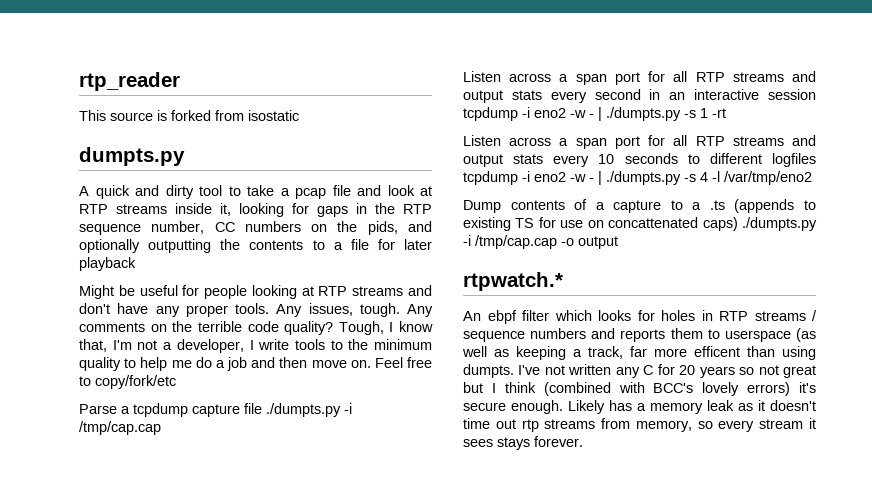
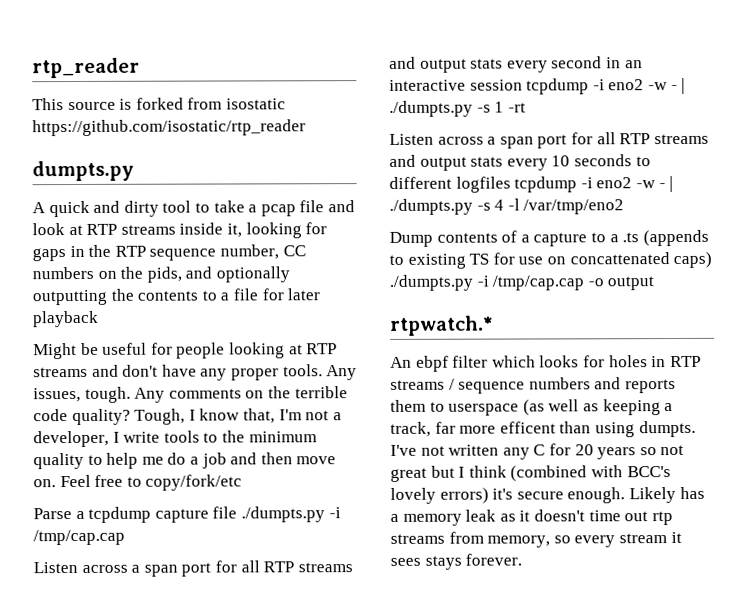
- This source is forked from isostatic
+ This source is forked from isostatic https://github.com/isostatic/rtp_reader

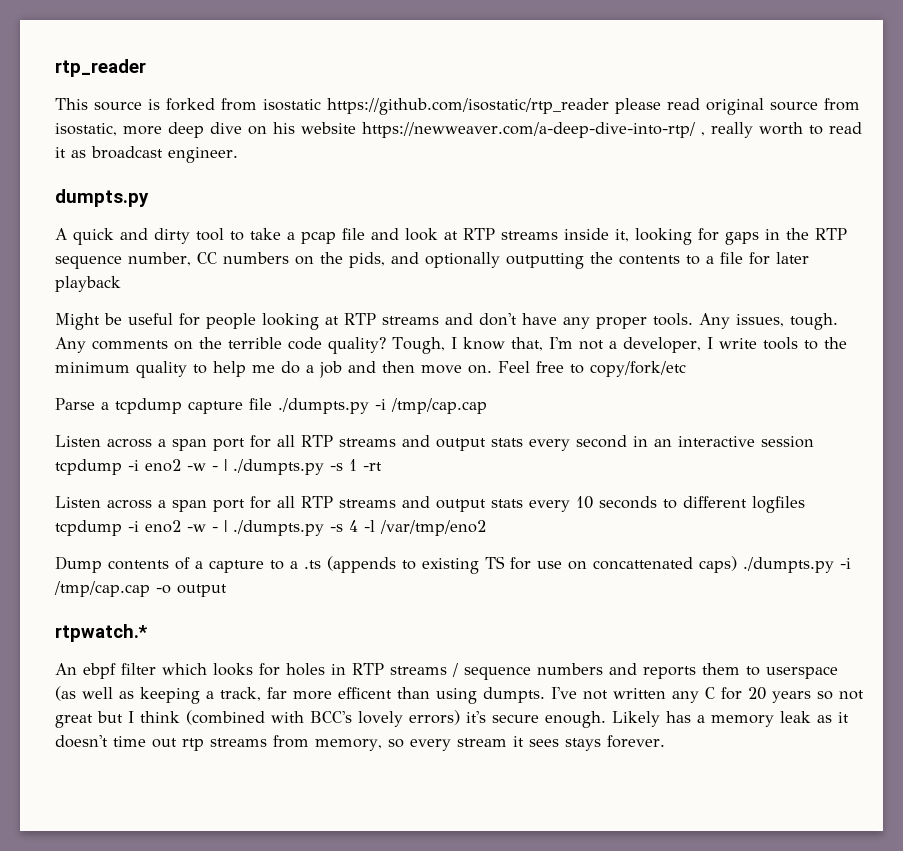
- This source is forked from isostatic https://github.com/isostatic/rtp_reader
+ This source is forked from isostatic https://github.com/isostatic/rtp_reader please read original source from isostatic, more deep dive on his website https://newweaver.com/a-deep-dive-into-rtp/ , really worth to read it as broadcast engineer.

